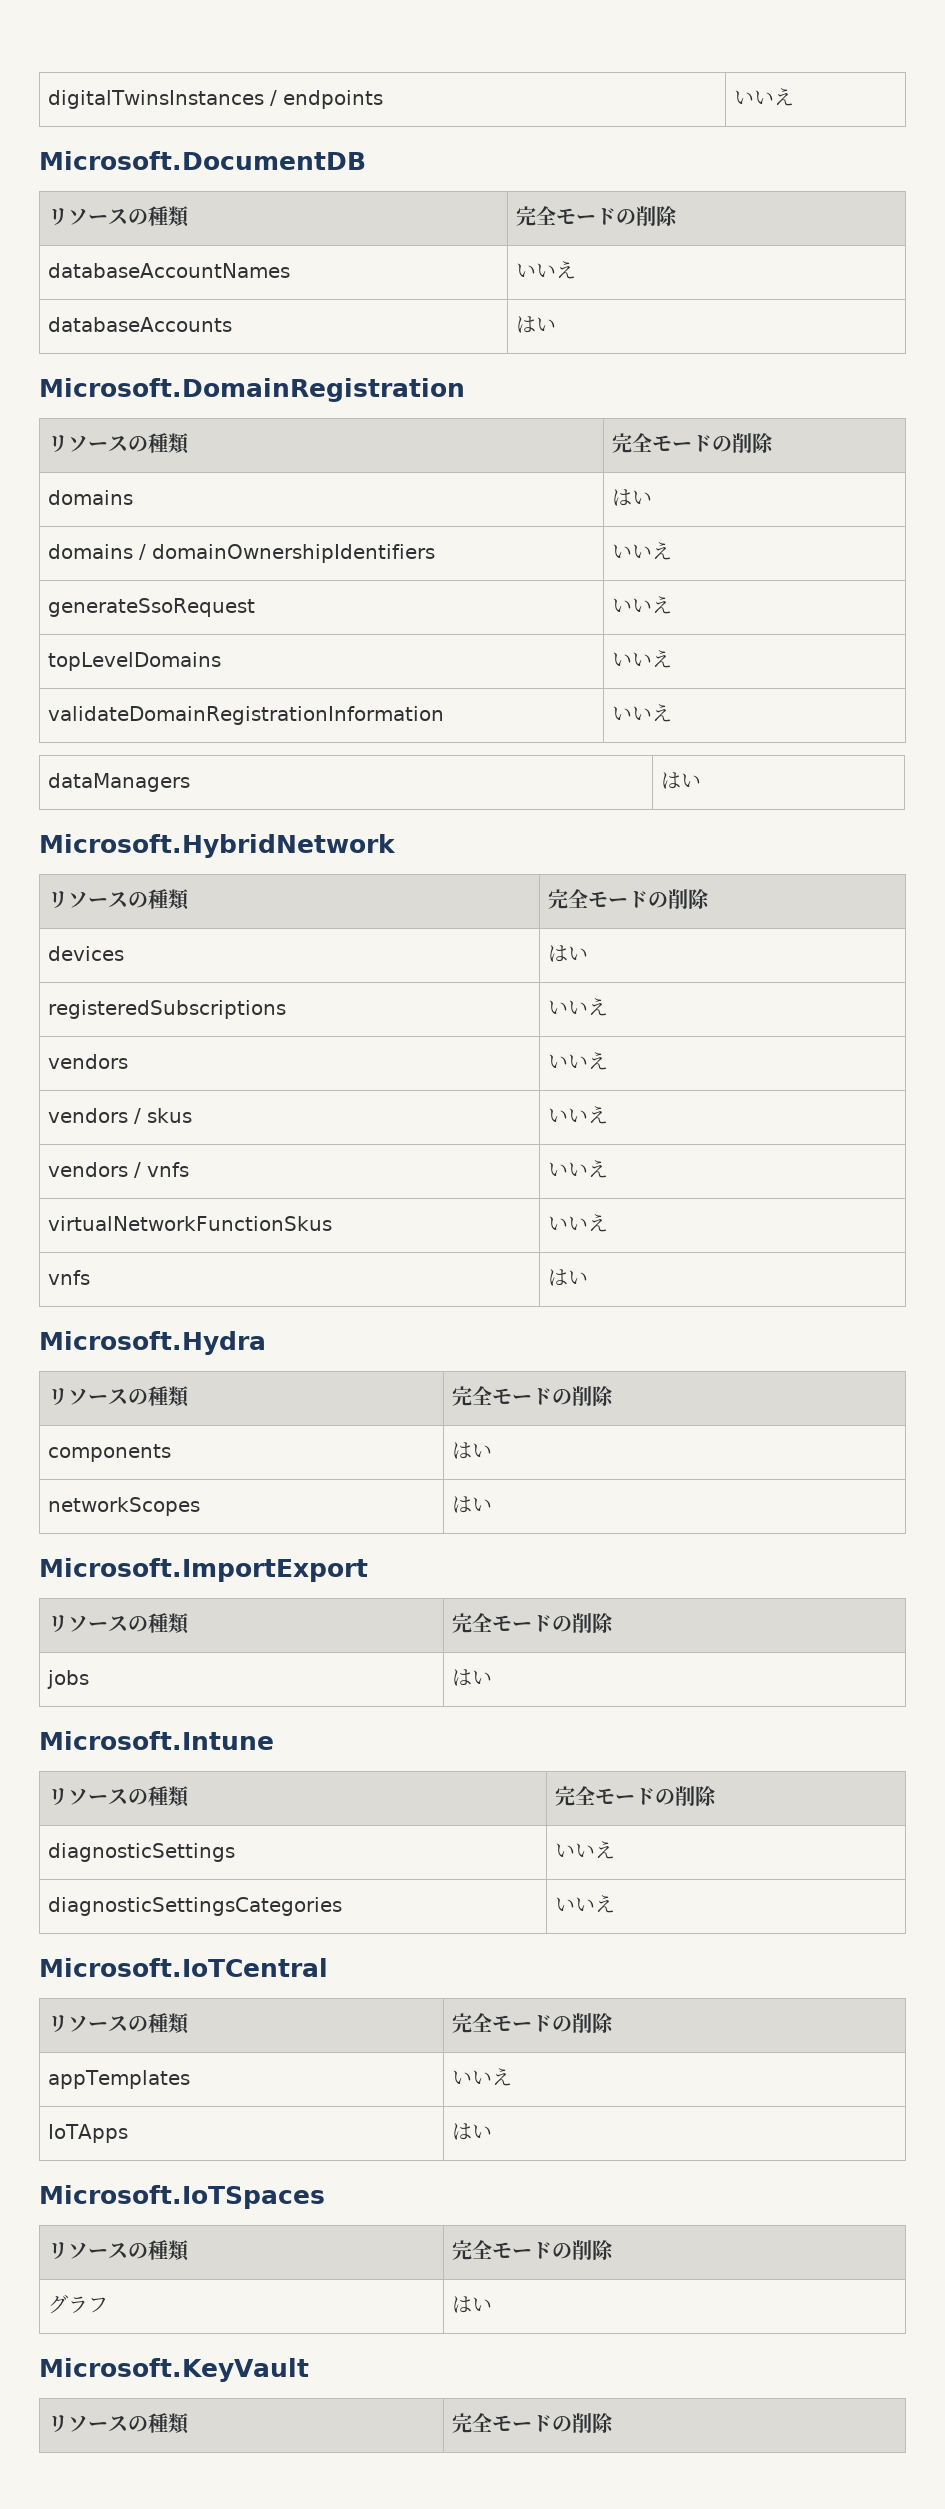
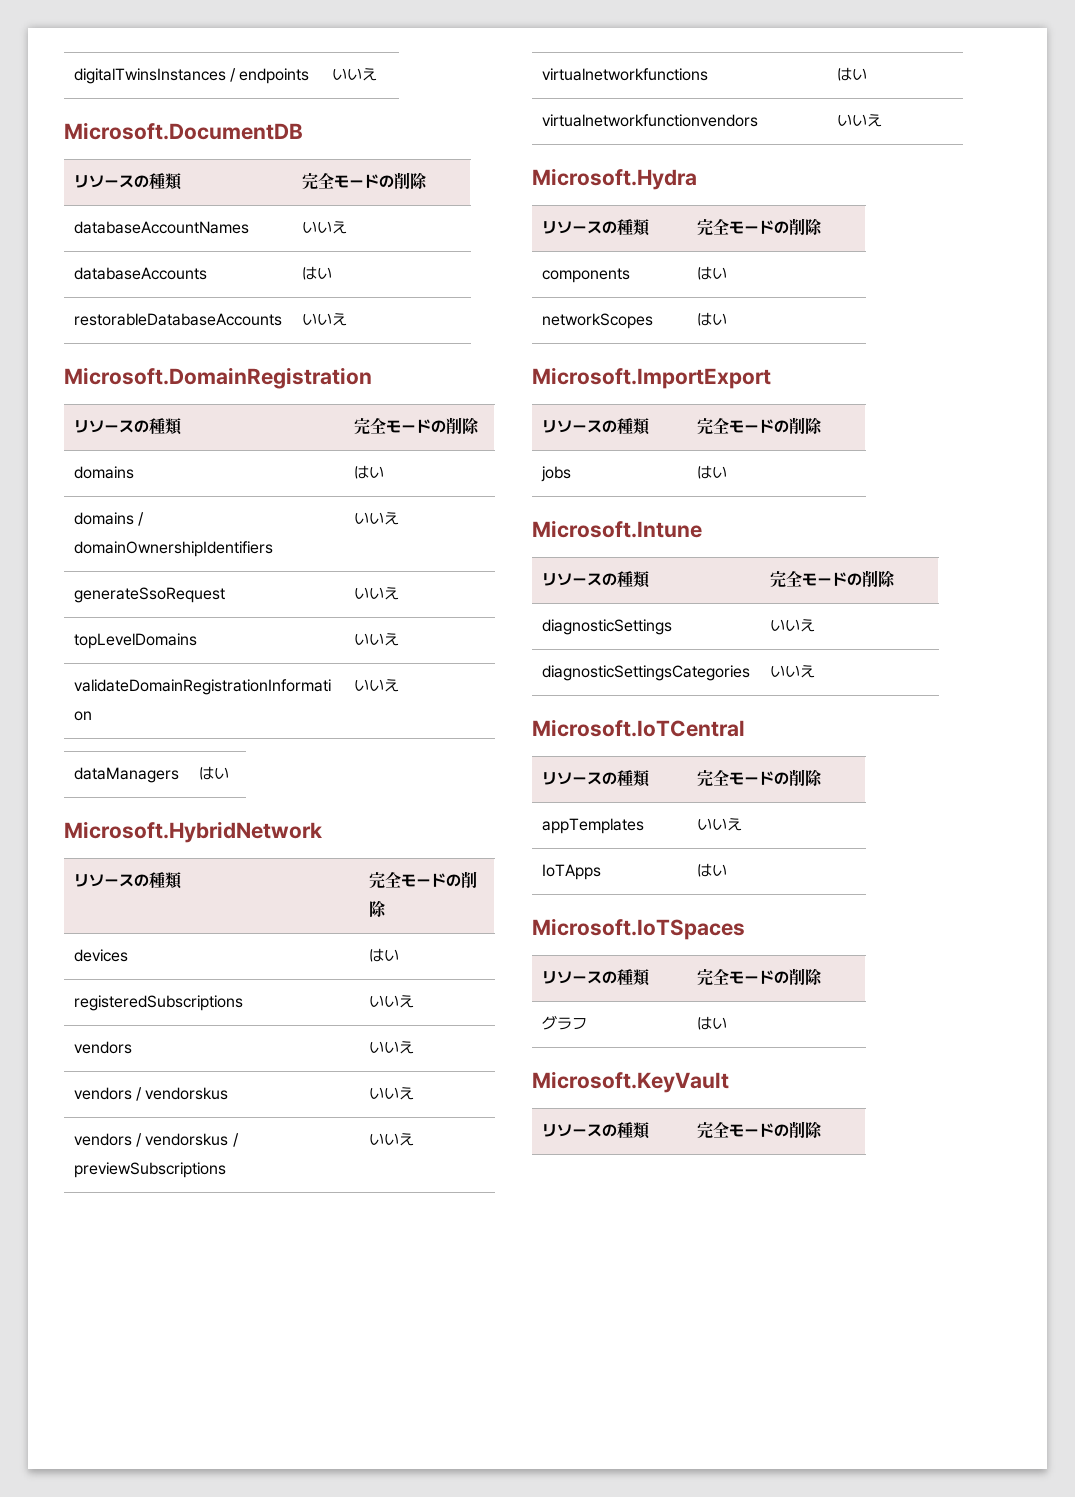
+ restorableDatabaseAccounts | いいえ
- vendors / skus | いいえ
- vendors / vnfs | いいえ
- virtualNetworkFunctionSkus | いいえ
- vnfs | はい
+ vendors / vendorskus | いいえ
+ vendors / vendorskus / previewSubscriptions | いいえ
+ virtualnetworkfunctions | はい
+ virtualnetworkfunctionvendors | いいえ

